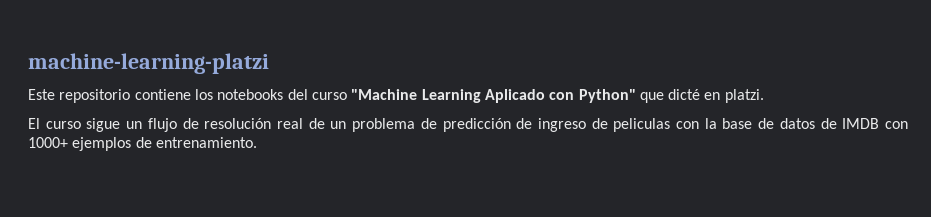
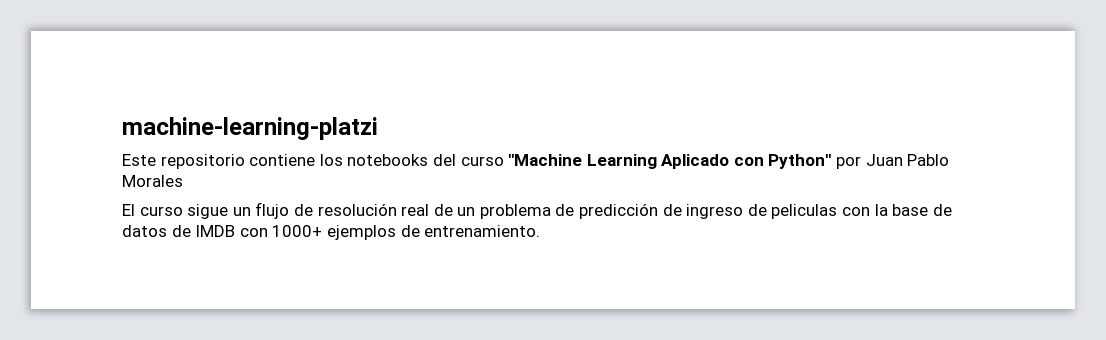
- Este repositorio contiene los notebooks del curso "Machine Learning Aplicado con Python" que dicté en platzi.
+ Este repositorio contiene los notebooks del curso "Machine Learning Aplicado con Python" por Juan Pablo Morales

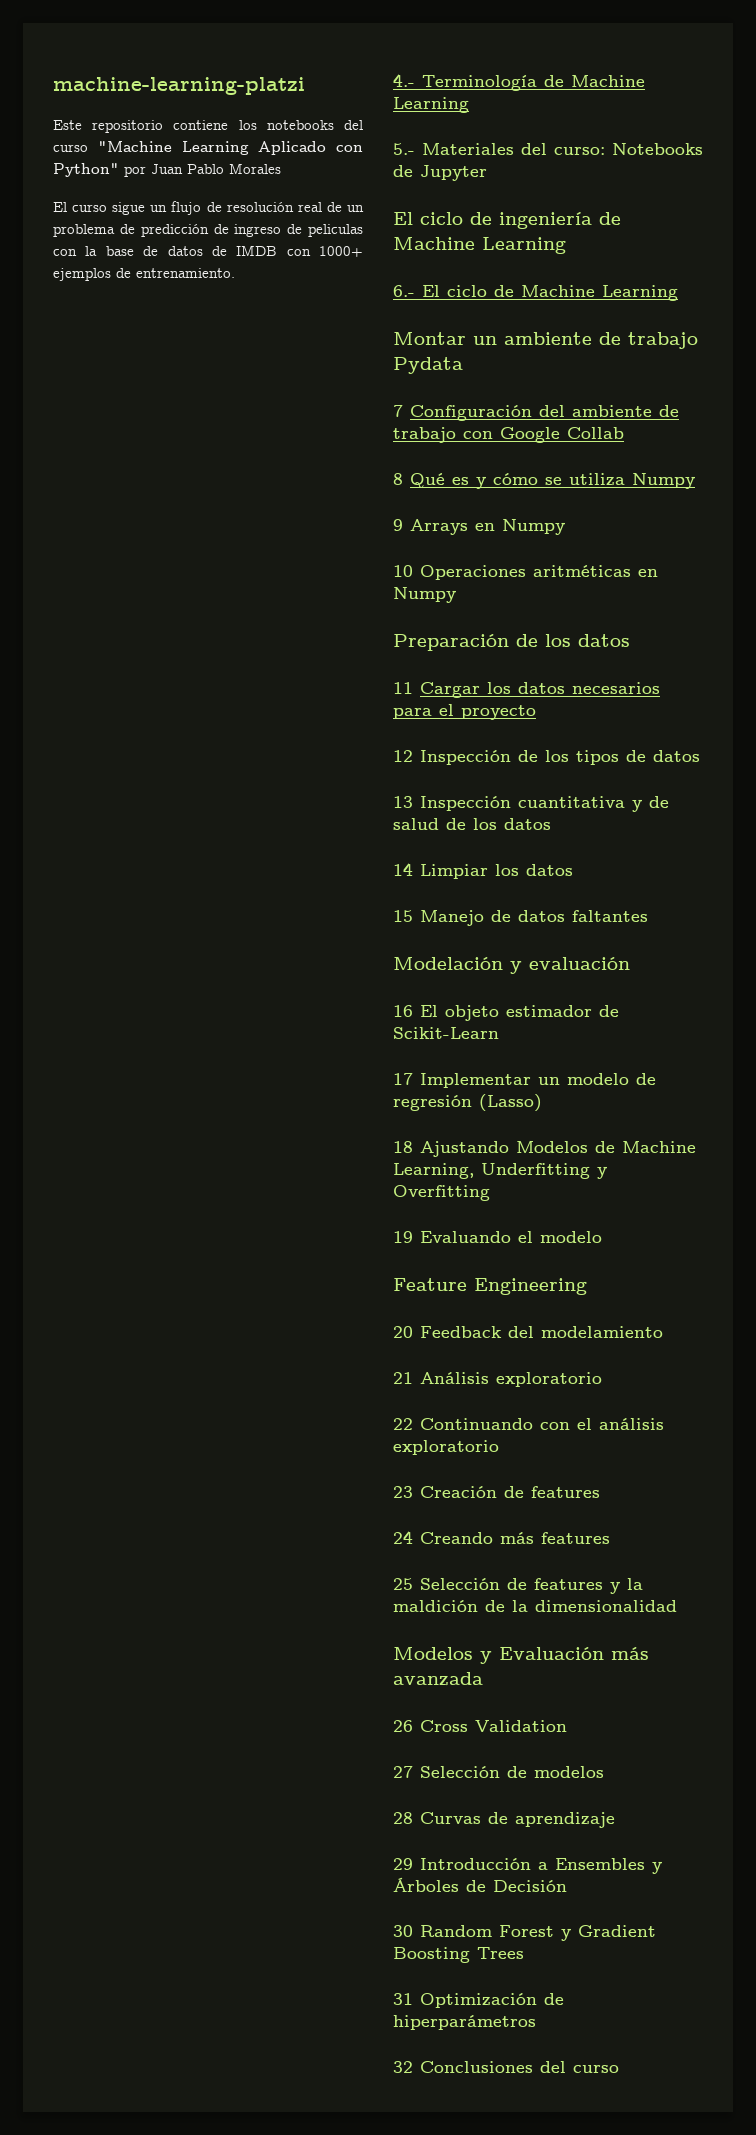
+ 4.- Terminología de Machine Learning
+ 5.- Materiales del curso: Notebooks de Jupyter
+ El ciclo de ingeniería de Machine Learning
+ 6.- El ciclo de Machine Learning
+ Montar un ambiente de trabajo Pydata
+ 7 Configuración del ambiente de trabajo con Google Collab
+ 8 Qué es y cómo se utiliza Numpy
+ 9 Arrays en Numpy
+ 10 Operaciones aritméticas en Numpy
+ Preparación de los datos
+ 11 Cargar los datos necesarios para el proyecto
+ 12 Inspección de los tipos de datos
+ 13 Inspección cuantitativa y de salud de los datos
+ 14 Limpiar los datos
+ 15 Manejo de datos faltantes
+ Modelación y evaluación
+ 16 El objeto estimador de Scikit-Learn
+ 17 Implementar un modelo de regresión (Lasso)
+ 18 Ajustando Modelos de Machine Learning, Underfitting y Overfitting
+ 19 Evaluando el modelo
+ Feature Engineering
+ 20 Feedback del modelamiento
+ 21 Análisis exploratorio
+ 22 Continuando con el análisis exploratorio
+ 23 Creación de features
+ 24 Creando más features
+ 25 Selección de features y la maldición de la dimensionalidad
+ Modelos y Evaluación más avanzada
+ 26 Cross Validation
+ 27 Selección de modelos
+ 28 Curvas de aprendizaje
+ 29 Introducción a Ensembles y Árboles de Decisión
+ 30 Random Forest y Gradient Boosting Trees
+ 31 Optimización de hiperparámetros
+ 32 Conclusiones del curso

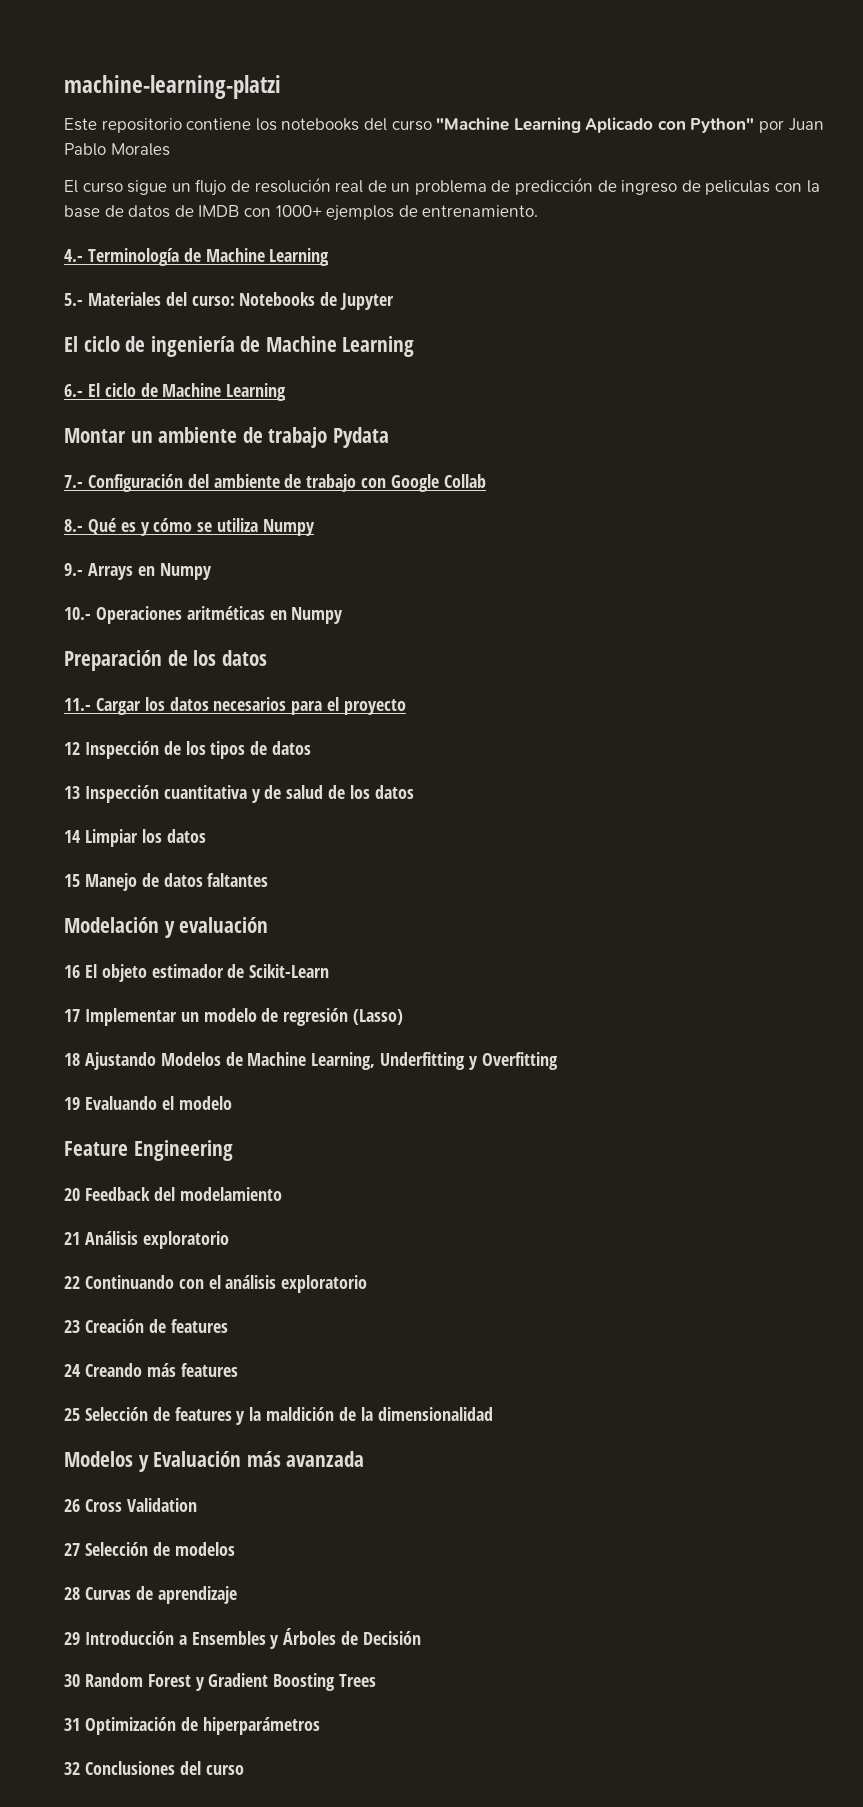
- 7 Configuración del ambiente de trabajo con Google Collab
+ 7.- Configuración del ambiente de trabajo con Google Collab
- 8 Qué es y cómo se utiliza Numpy
+ 8.- Qué es y cómo se utiliza Numpy
- 9 Arrays en Numpy
+ 9.- Arrays en Numpy
- 10 Operaciones aritméticas en Numpy
+ 10.- Operaciones aritméticas en Numpy
- 11 Cargar los datos necesarios para el proyecto
+ 11.- Cargar los datos necesarios para el proyecto

